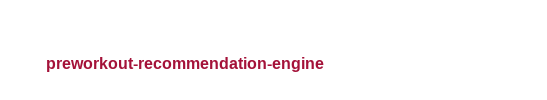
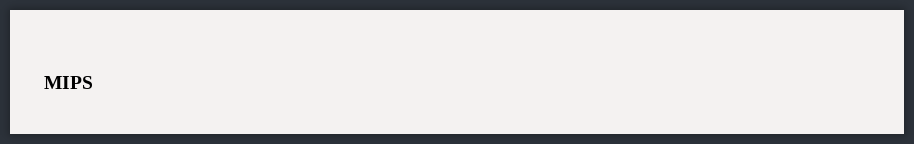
- preworkout-recommendation-engine
+ MIPS

